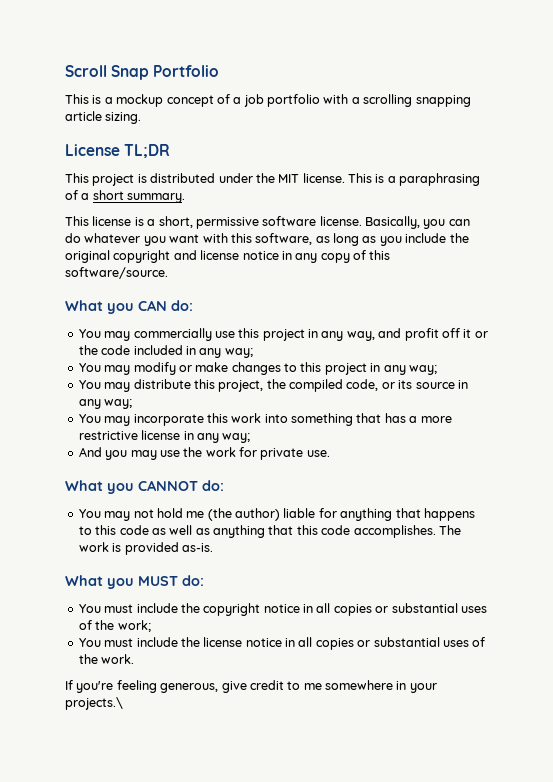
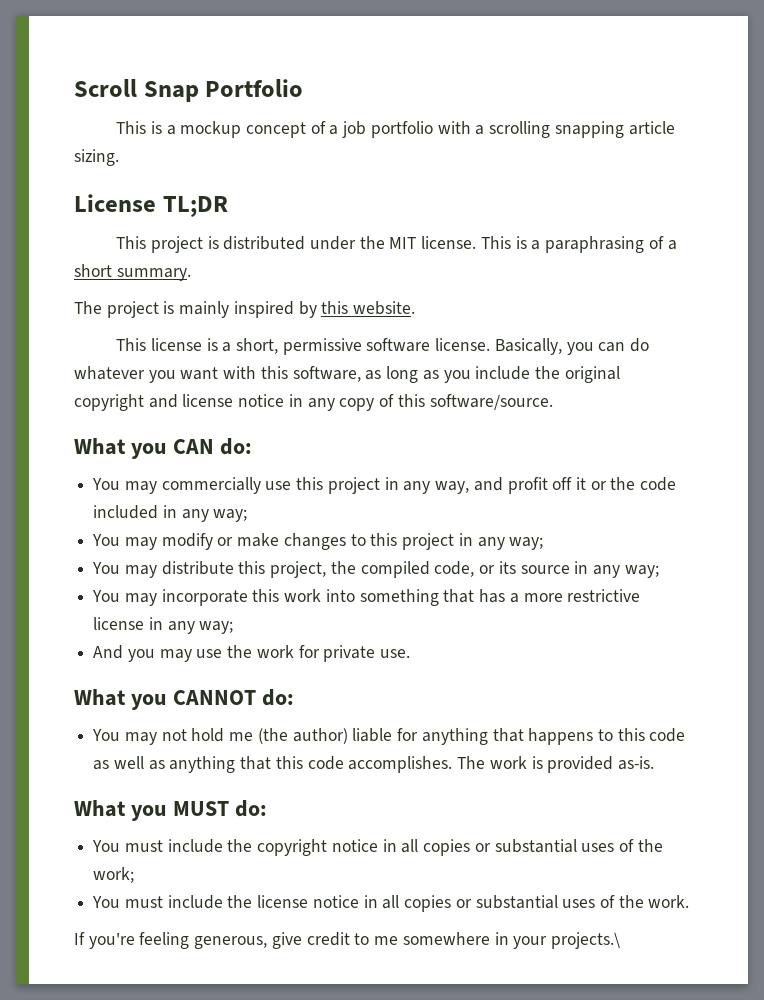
+ The project is mainly inspired by this website.

